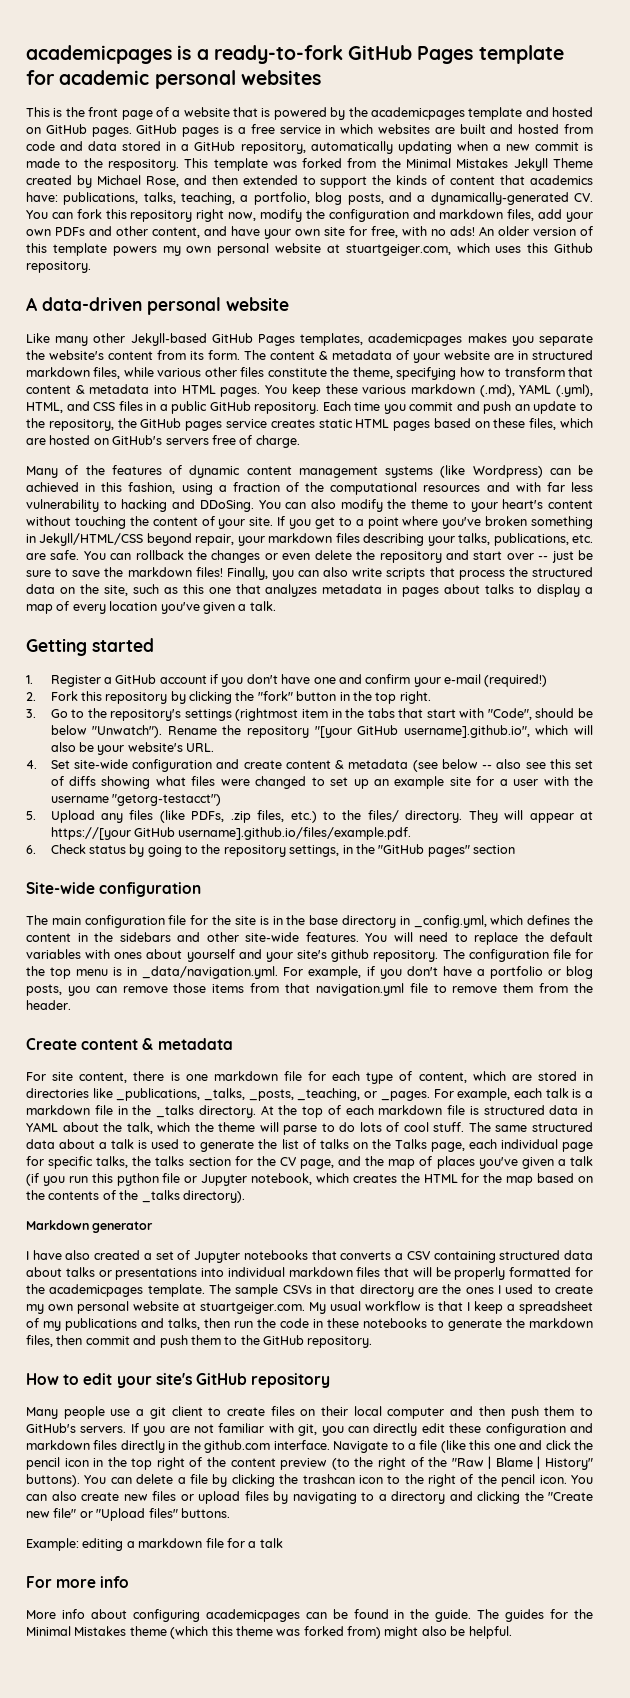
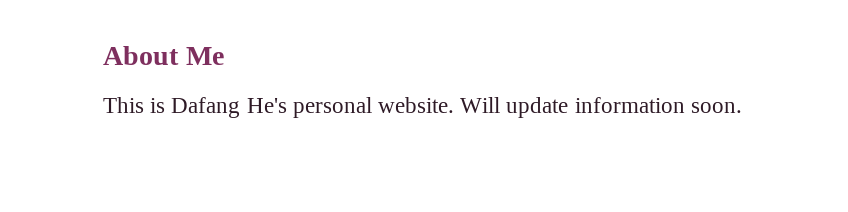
- academicpages is a ready-to-fork GitHub Pages template for academic personal websites
- This is the front page of a website that is powered by the academicpages template and hosted on GitHub pages. GitHub pages is a free service in which websites are built and hosted from code and data stored in a GitHub repository, automatically updating when a new commit is made to the respository. This template was forked from the Minimal Mistakes Jekyll Theme created by Michael Rose, and then extended to support the kinds of content that academics have: publications, talks, teaching, a portfolio, blog posts, and a dynamically-generated CV. You can fork this repository right now, modify the configuration and markdown files, add your own PDFs and other content, and have your own site for free, with no ads! An older version of this template powers my own personal website at stuartgeiger.com, which uses this Github repository.
- A data-driven personal website
- Like many other Jekyll-based GitHub Pages templates, academicpages makes you separate the website's content from its form. The content & metadata of your website are in structured markdown files, while various other files constitute the theme, specifying how to transform that content & metadata into HTML pages. You keep these various markdown (.md), YAML (.yml), HTML, and CSS files in a public GitHub repository. Each time you commit and push an update to the repository, the GitHub pages service creates static HTML pages based on these files, which are hosted on GitHub's servers free of charge.
- Many of the features of dynamic content management systems (like Wordpress) can be achieved in this fashion, using a fraction of the computational resources and with far less vulnerability to hacking and DDoSing. You can also modify the theme to your heart's content without touching the content of your site. If you get to a point where you've broken something in Jekyll/HTML/CSS beyond repair, your markdown files describing your talks, publications, etc. are safe. You can rollback the changes or even delete the repository and start over -- just be sure to save the markdown files! Finally, you can also write scripts that process the structured data on the site, such as this one that analyzes metadata in pages about talks to display a map of every location you've given a talk.
- Getting started
- 1. Register a GitHub account if you don't have one and confirm your e-mail (required!)
- 2. Fork this repository by clicking the "fork" button in the top right.
- 3. Go to the repository's settings (rightmost item in the tabs that start with "Code", should be below "Unwatch"). Rename the repository "[your GitHub username].github.io", which will also be your website's URL.
- 4. Set site-wide configuration and create content & metadata (see below -- also see this set of diffs showing what files were changed to set up an example site for a user with the username "getorg-testacct")
- 5. Upload any files (like PDFs, .zip files, etc.) to the files/ directory. They will appear at https://[your GitHub username].github.io/files/example.pdf.
- 6. Check status by going to the repository settings, in the "GitHub pages" section
- Site-wide configuration
- The main configuration file for the site is in the base directory in _config.yml, which defines the content in the sidebars and other site-wide features. You will need to replace the default variables with ones about yourself and your site's github repository. The configuration file for the top menu is in _data/navigation.yml. For example, if you don't have a portfolio or blog posts, you can remove those items from that navigation.yml file to remove them from the header.
- Create content & metadata
- For site content, there is one markdown file for each type of content, which are stored in directories like _publications, _talks, _posts, _teaching, or _pages. For example, each talk is a markdown file in the _talks directory. At the top of each markdown file is structured data in YAML about the talk, which the theme will parse to do lots of cool stuff. The same structured data about a talk is used to generate the list of talks on the Talks page, each individual page for specific talks, the talks section for the CV page, and the map of places you've given a talk (if you run this python file or Jupyter notebook, which creates the HTML for the map based on the contents of the _talks directory).
- Markdown generator
- I have also created a set of Jupyter notebooks that converts a CSV containing structured data about talks or presentations into individual markdown files that will be properly formatted for the academicpages template. The sample CSVs in that directory are the ones I used to create my own personal website at stuartgeiger.com. My usual workflow is that I keep a spreadsheet of my publications and talks, then run the code in these notebooks to generate the markdown files, then commit and push them to the GitHub repository.
- How to edit your site's GitHub repository
- Many people use a git client to create files on their local computer and then push them to GitHub's servers. If you are not familiar with git, you can directly edit these configuration and markdown files directly in the github.com interface. Navigate to a file (like this one and click the pencil icon in the top right of the content preview (to the right of the "Raw | Blame | History" buttons). You can delete a file by clicking the trashcan icon to the right of the pencil icon. You can also create new files or upload files by navigating to a directory and clicking the "Create new file" or "Upload files" buttons.
- Example: editing a markdown file for a talk
- For more info
- More info about configuring academicpages can be found in the guide. The guides for the Minimal Mistakes theme (which this theme was forked from) might also be helpful.
+ About Me
+ This is Dafang He's personal website. Will update information soon.

